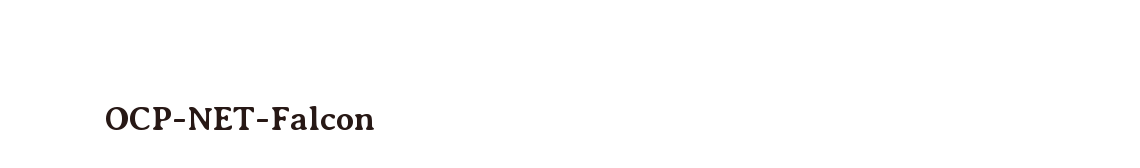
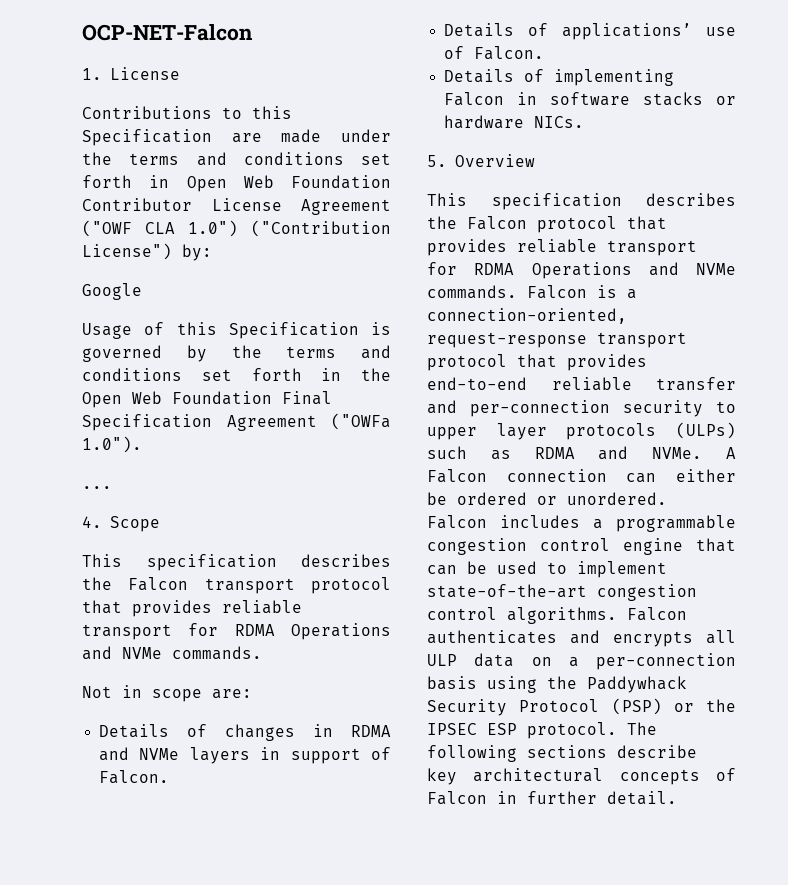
+ 1. License
+ Contributions to this Specification are made under the terms and conditions set forth in Open Web Foundation Contributor License Agreement ("OWF CLA 1.0") ("Contribution License") by:
+ Google
+ Usage of this Specification is governed by the terms and conditions set forth in the Open Web Foundation Final Specification Agreement ("OWFa 1.0").
+ ...
+ 4. Scope
+ This specification describes the Falcon transport protocol that provides reliable transport for RDMA Operations and NVMe commands.
+ Not in scope are:
+ Details of changes in RDMA and NVMe layers in support of Falcon.
+ Details of applications’ use of Falcon.
+ Details of implementing Falcon in software stacks or hardware NICs.
+ 5. Overview
+ This specification describes the Falcon protocol that provides reliable transport for RDMA Operations and NVMe commands. Falcon is a connection-oriented, request-response transport protocol that provides end-to-end reliable transfer and per-connection security to upper layer protocols (ULPs) such as RDMA and NVMe. A Falcon connection can either be ordered or unordered. Falcon includes a programmable congestion control engine that can be used to implement state-of-the-art congestion control algorithms. Falcon authenticates and encrypts all ULP data on a per-connection basis using the Paddywhack Security Protocol (PSP) or the IPSEC ESP protocol. The following sections describe key architectural concepts of Falcon in further detail.

